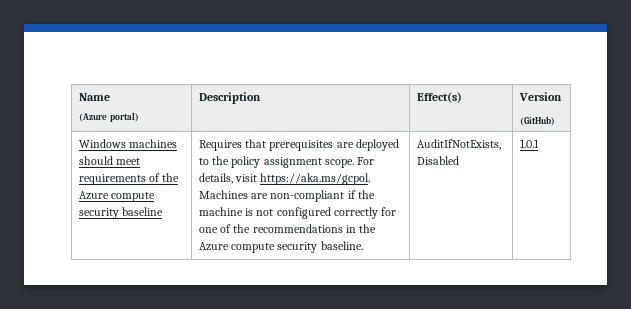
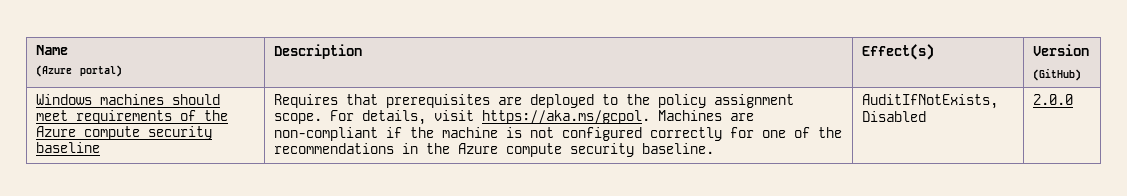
- 1.0.1
+ 2.0.0

